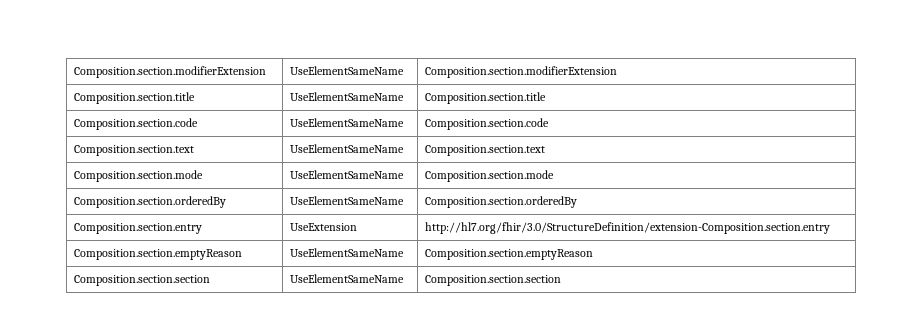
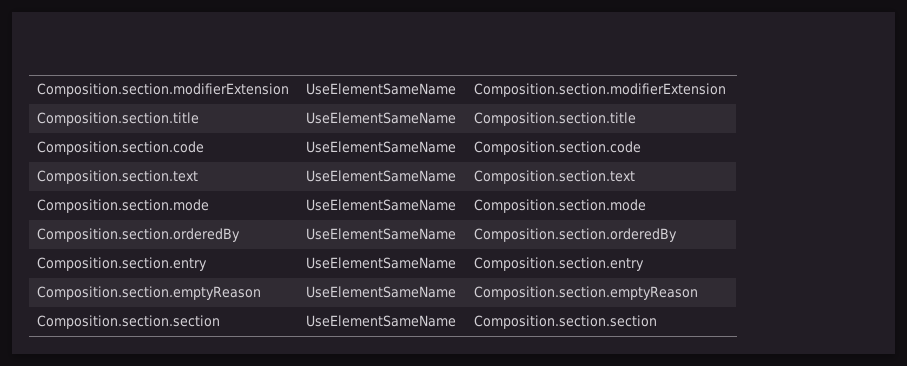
- Composition.section.entry | UseExtension | http://hl7.org/fhir/3.0/StructureDefinition/extension-Composition.section.entry
+ Composition.section.entry | UseElementSameName | Composition.section.entry

